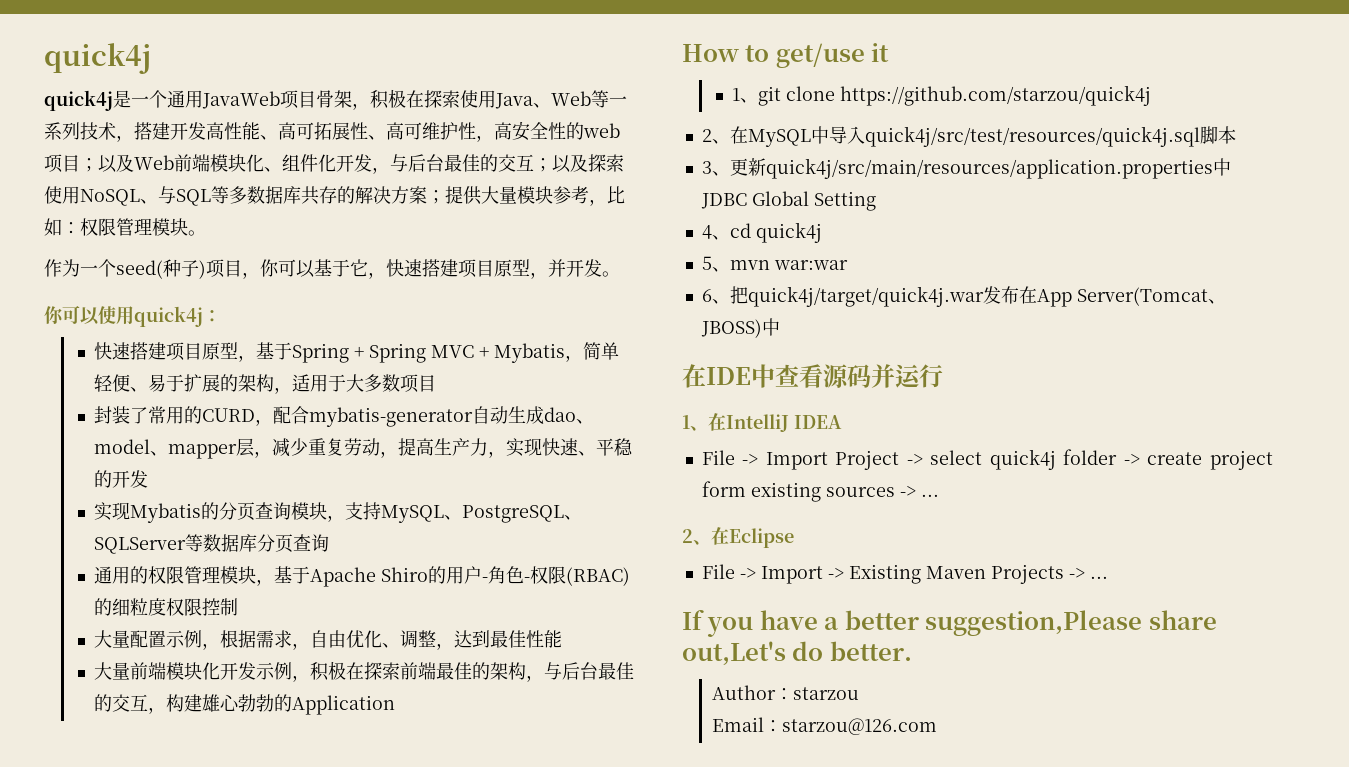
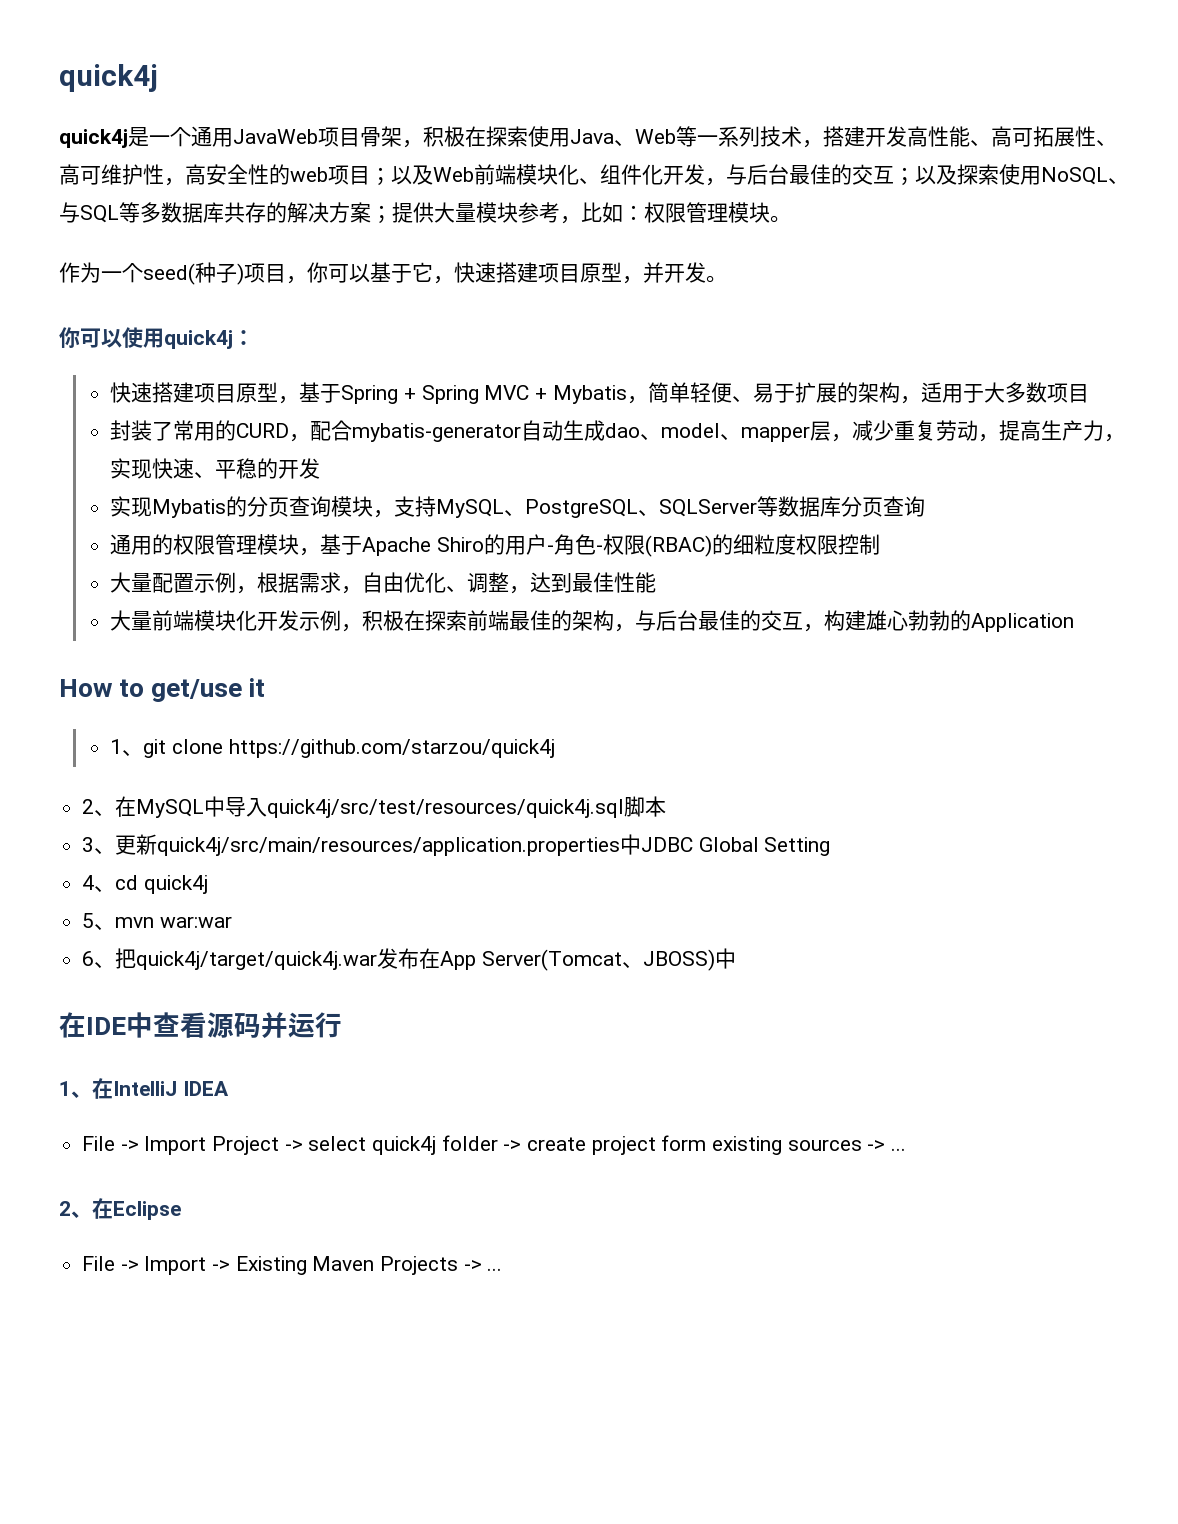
- If you have a better suggestion,Please share out,Let's do better.
- Author：starzou
- Email：starzou@126.com

